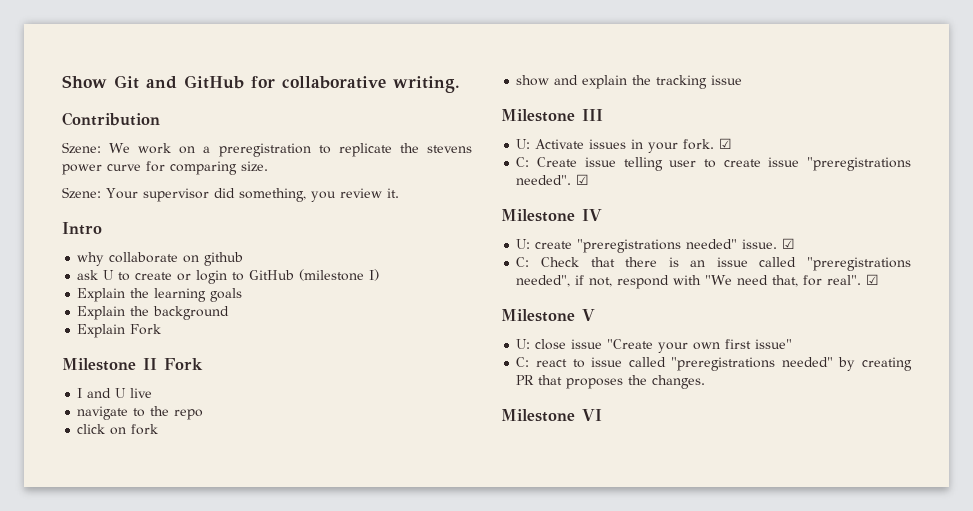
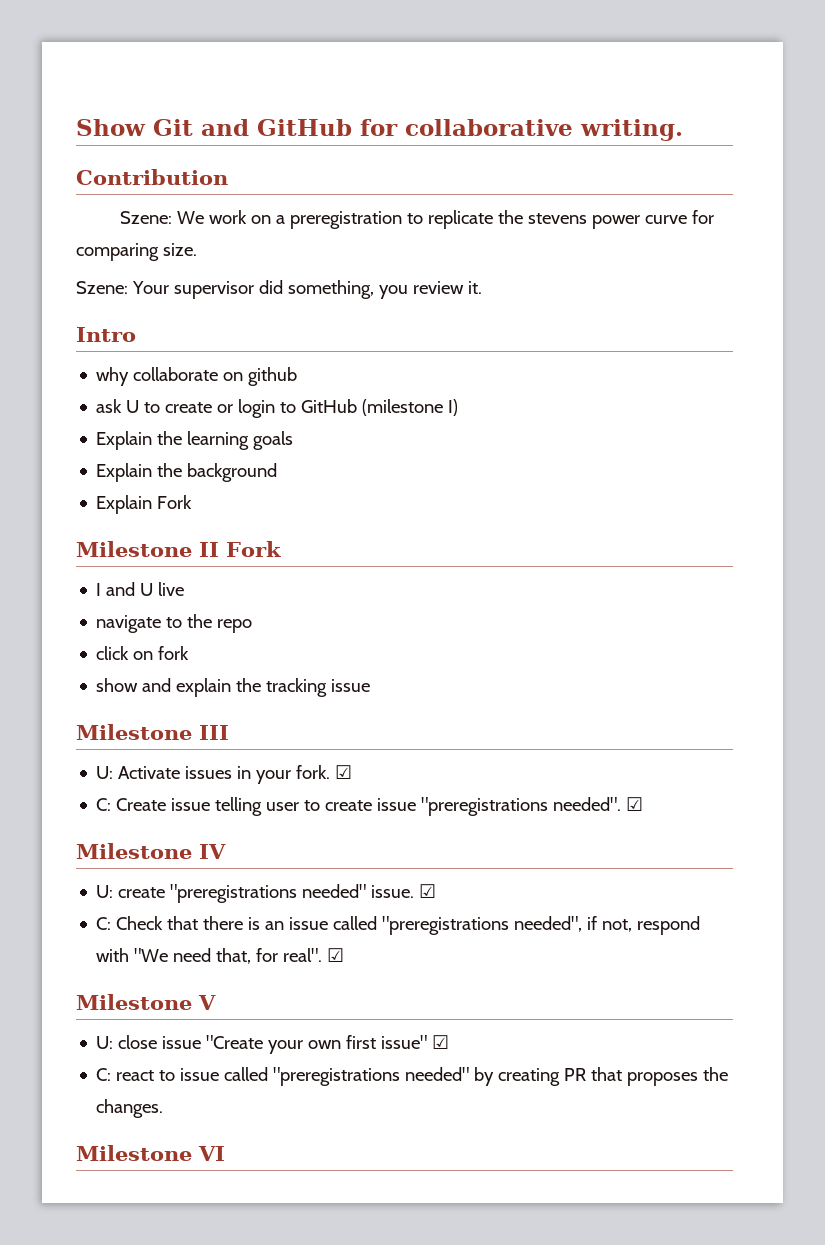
- U: close issue "Create your own first issue"
+ U: close issue "Create your own first issue" ☑

